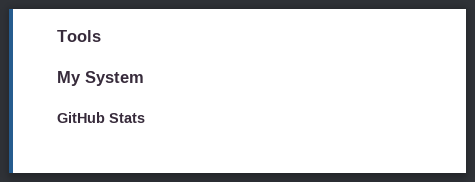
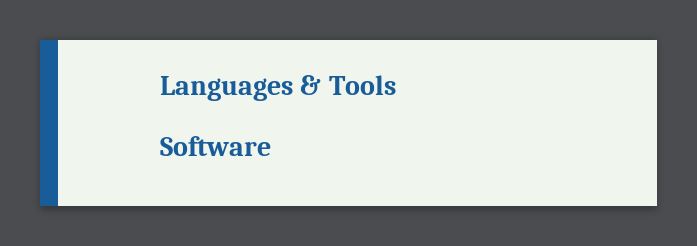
- Tools
+ Languages & Tools
- My System
- GitHub Stats
+ Software

